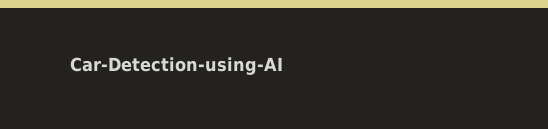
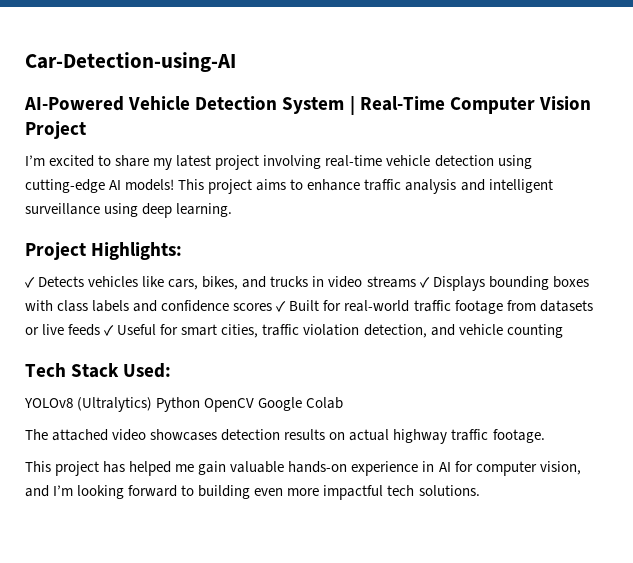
+ AI-Powered Vehicle Detection System | Real-Time Computer Vision Project
+ I’m excited to share my latest project involving real-time vehicle detection using cutting-edge AI models! This project aims to enhance traffic analysis and intelligent surveillance using deep learning.
+ Project Highlights:
+ ✓ Detects vehicles like cars, bikes, and trucks in video streams ✓ Displays bounding boxes with class labels and confidence scores ✓ Built for real-world traffic footage from datasets or live feeds ✓ Useful for smart cities, traffic violation detection, and vehicle counting
+ Tech Stack Used:
+ YOLOv8 (Ultralytics) Python OpenCV Google Colab
+ The attached video showcases detection results on actual highway traffic footage.
+ This project has helped me gain valuable hands-on experience in AI for computer vision, and I’m looking forward to building even more impactful tech solutions.

